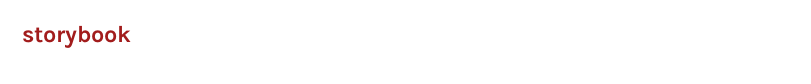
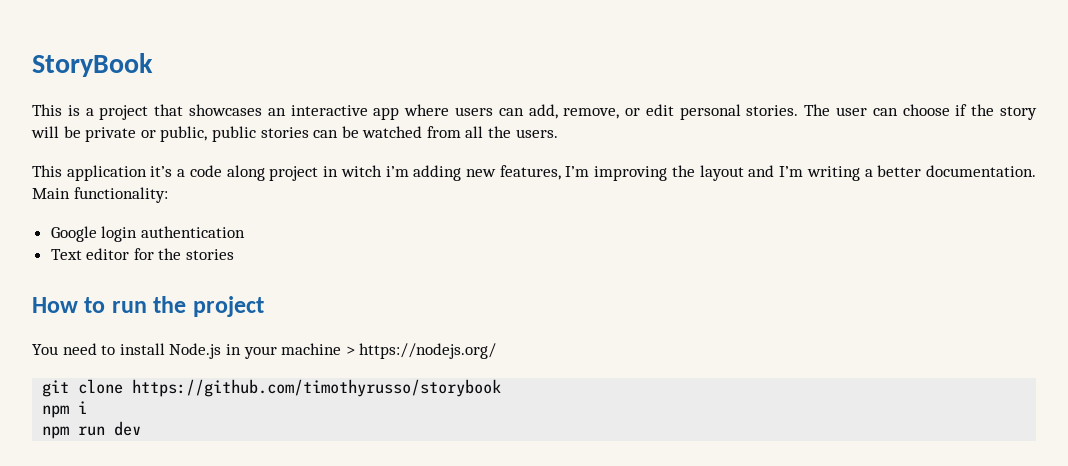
- storybook
+ StoryBook
+ This is a project that showcases an interactive app where users can add, remove, or edit personal stories. The user can choose if the story will be private or public, public stories can be watched from all the users.
+ This application it’s a code along project in witch i’m adding new features, I’m improving the layout and I’m writing a better documentation. Main functionality:
+ Google login authentication
+ Text editor for the stories
+ How to run the project
+ You need to install Node.js in your machine > https://nodejs.org/
+ git clone https://github.com/timothyrusso/storybook
+ npm i
+ npm run dev

